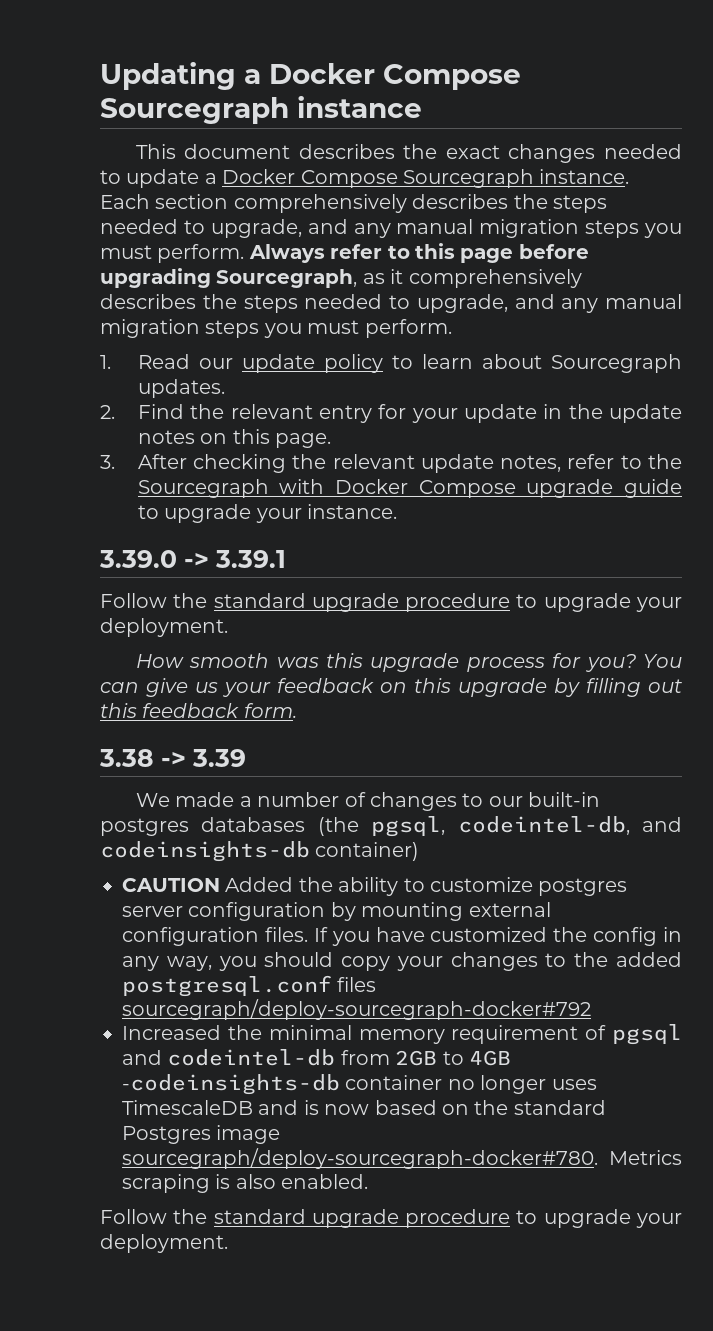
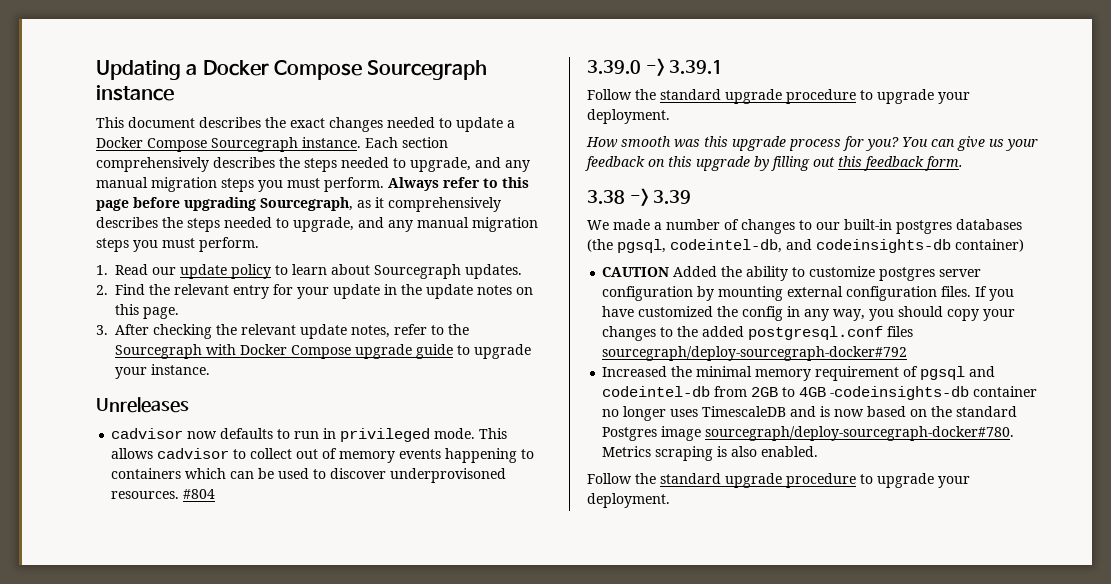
+ Unreleases
+ cadvisor now defaults to run in privileged mode. This allows cadvisor to collect out of memory events happening to containers which can be used to discover underprovisoned resources. #804

